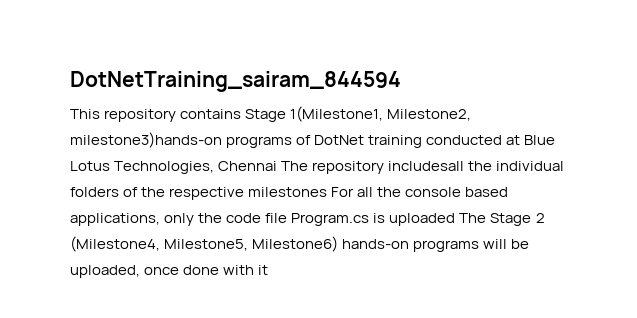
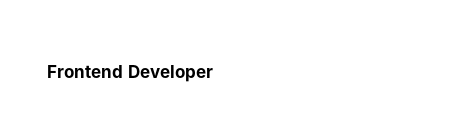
- DotNetTraining_sairam_844594
- This repository contains Stage 1(Milestone1, Milestone2, milestone3)hands-on programs of DotNet training conducted at Blue Lotus Technologies, Chennai The repository includesall the individual folders of the respective milestones For all the console based applications, only the code file Program.cs is uploaded The Stage 2 (Milestone4, Milestone5, Milestone6) hands-on programs will be uploaded, once done with it
+ Frontend Developer

